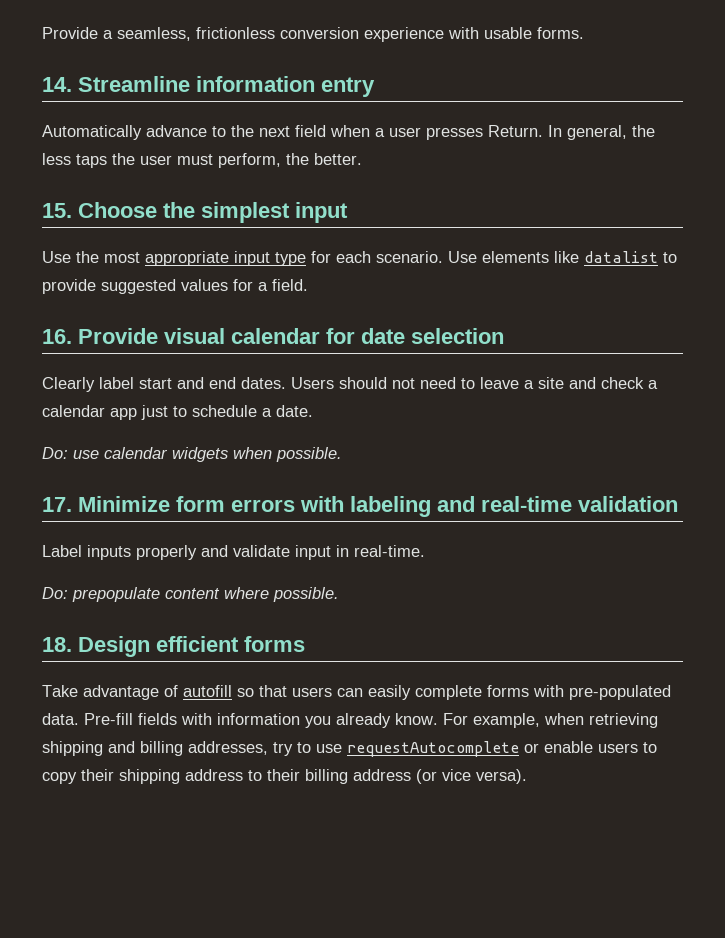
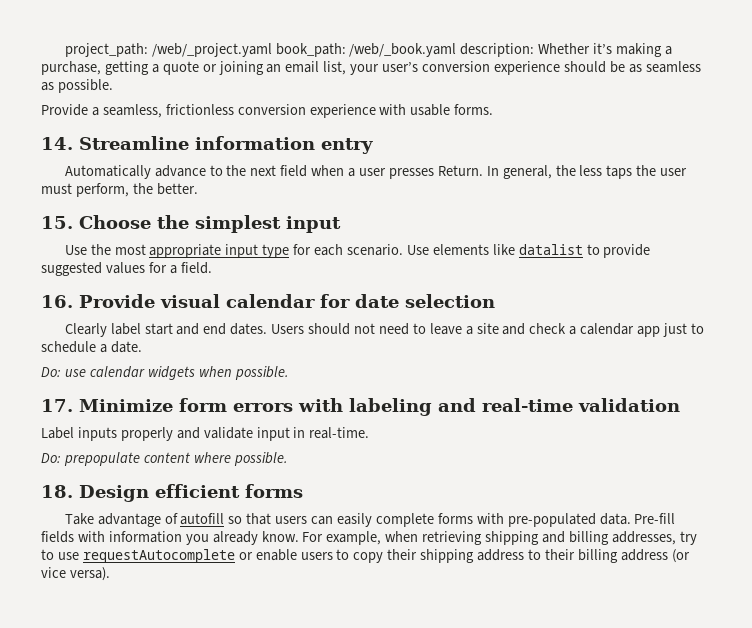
+ project_path: /web/_project.yaml book_path: /web/_book.yaml description: Whether it’s making a purchase, getting a quote or joining an email list, your user’s conversion experience should be as seamless as possible.

